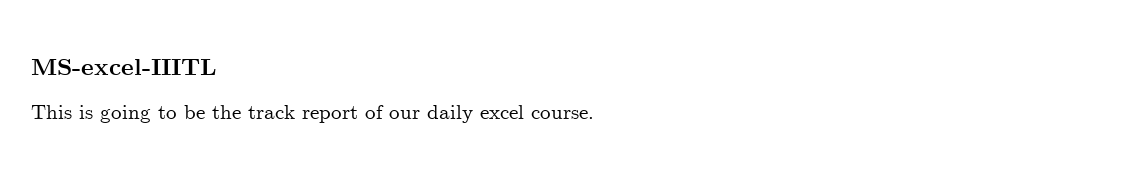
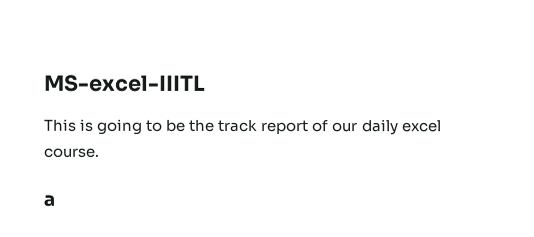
+ a

